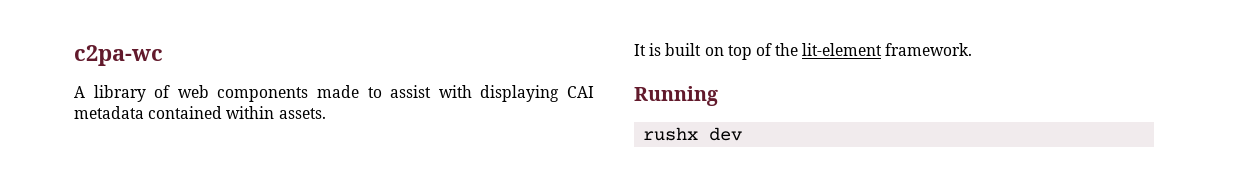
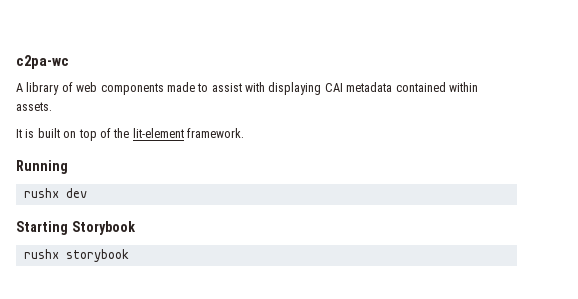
+ Starting Storybook
+ rushx storybook

